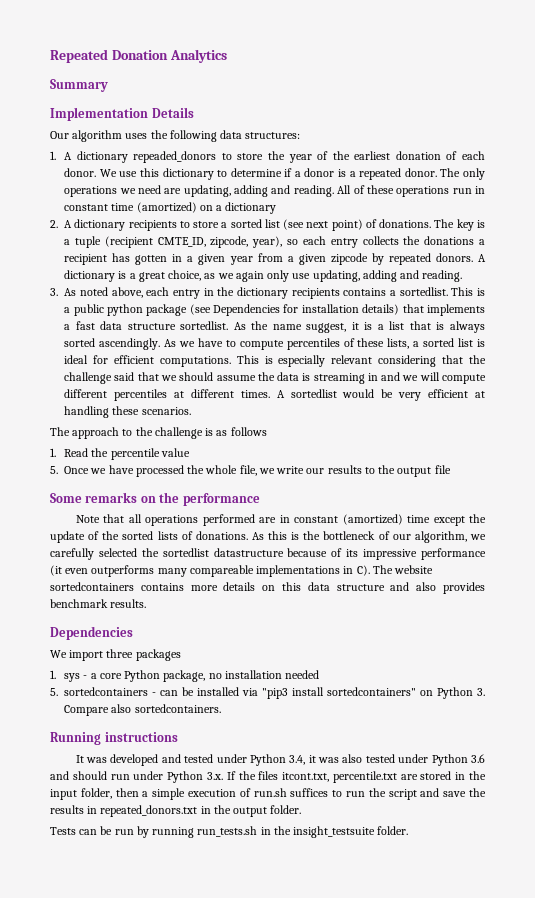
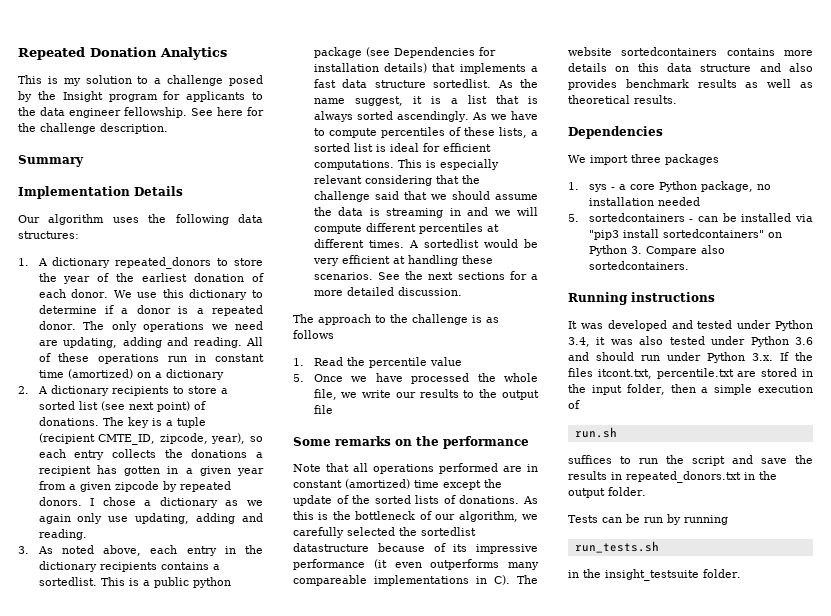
+ This is my solution to a challenge posed by the Insight program for applicants to the data engineer fellowship. See here for the challenge description.
- 1. A dictionary repeaded_donors to store the year of the earliest donation of each donor.
+ 1. A dictionary repeated_donors to store the year of the earliest donation of each donor.
- A dictionary is a great choice, as we again only use updating, adding and reading.
+ I chose a dictionary as we again only use updating, adding and reading.
+ See the next sections for a more detailed discussion.
- As this is the bottleneck of our algorithm, we carefully selected the sortedlist datastructure because of its impressive performance (it even outperforms many compareable implementations in C). The website sortedcontainers contains more details on this data structure and also provides benchmark results.
+ As this is the bottleneck of our algorithm, we carefully selected the sortedlist datastructure because of its impressive performance (it even outperforms many compareable implementations in C). The website sortedcontainers contains more details on this data structure and also provides benchmark results as well as theoretical results.
- It was developed and tested under Python 3.4, it was also tested under Python 3.6 and should run under Python 3.x. If the files itcont.txt, percentile.txt are stored in the input folder, then a simple execution of run.sh suffices to run the script and save the results in repeated_donors.txt in the output folder.
+ It was developed and tested under Python 3.4, it was also tested under Python 3.6 and should run under Python 3.x. If the files itcont.txt, percentile.txt are stored in the input folder, then a simple execution of
+ run.sh
+ suffices to run the script and save the results in repeated_donors.txt in the output folder.
- Tests can be run by running run_tests.sh in the insight_testsuite folder.
+ Tests can be run by running
+ run_tests.sh
+ in the insight_testsuite folder.

